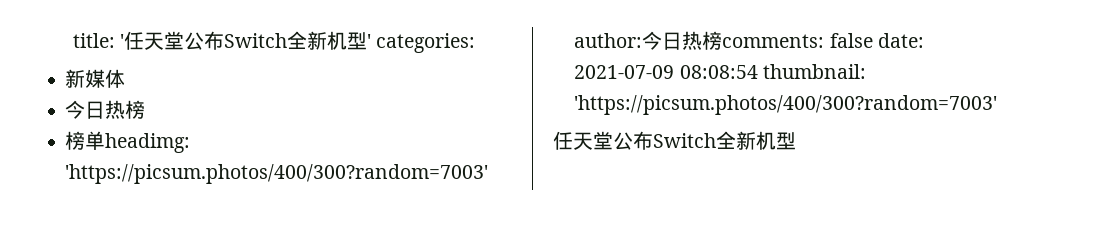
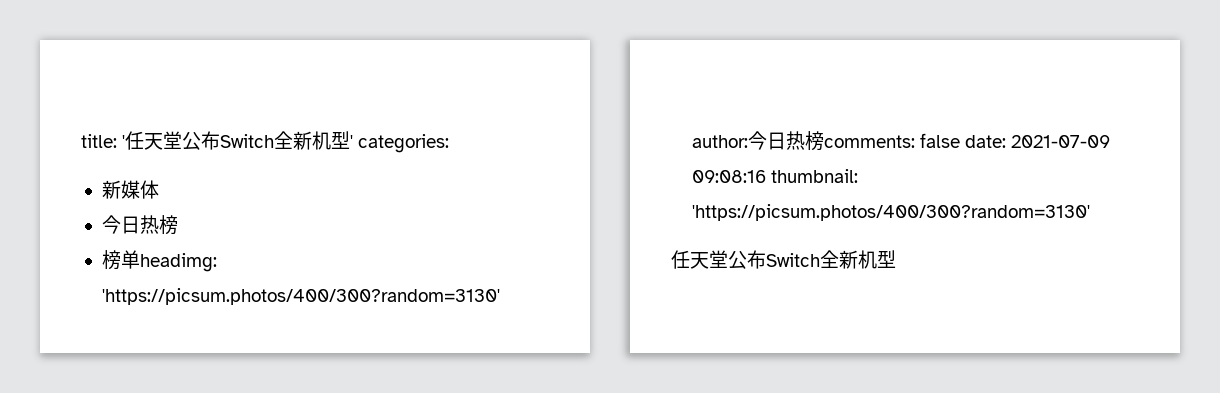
- 榜单headimg: 'https://picsum.photos/400/300?random=7003' author:今日热榜comments: false date: 2021-07-09 08:08:54 thumbnail: 'https://picsum.photos/400/300?random=7003'
+ 榜单headimg: 'https://picsum.photos/400/300?random=3130' author:今日热榜comments: false date: 2021-07-09 09:08:16 thumbnail: 'https://picsum.photos/400/300?random=3130'

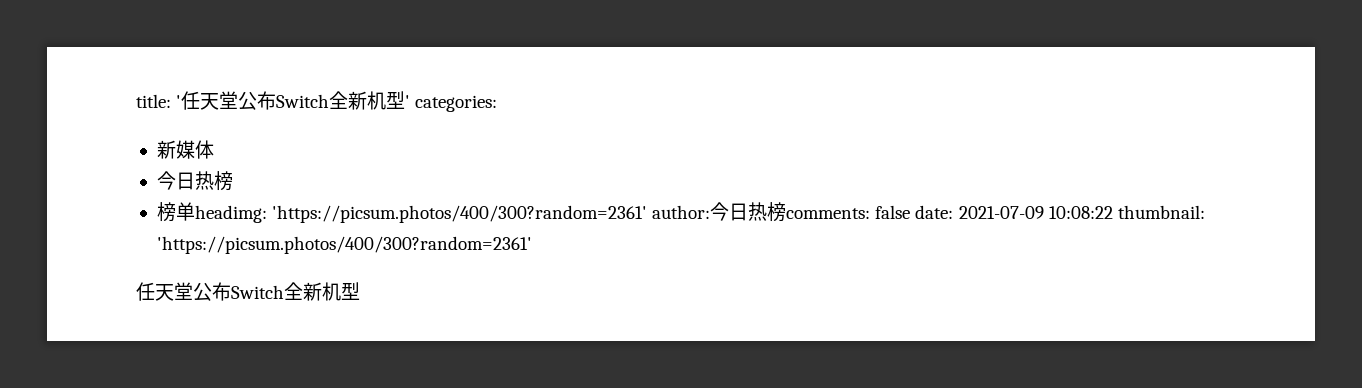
- 榜单headimg: 'https://picsum.photos/400/300?random=3130' author:今日热榜comments: false date: 2021-07-09 09:08:16 thumbnail: 'https://picsum.photos/400/300?random=3130'
+ 榜单headimg: 'https://picsum.photos/400/300?random=2361' author:今日热榜comments: false date: 2021-07-09 10:08:22 thumbnail: 'https://picsum.photos/400/300?random=2361'

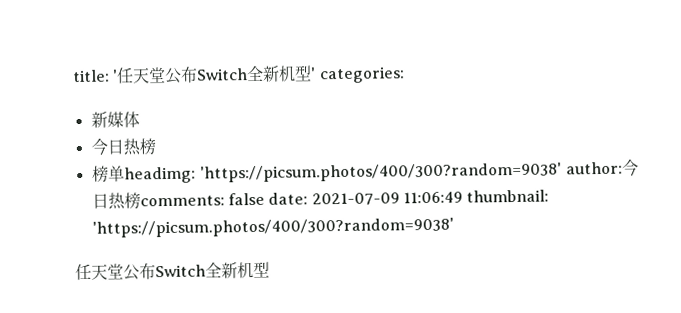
- 榜单headimg: 'https://picsum.photos/400/300?random=2361' author:今日热榜comments: false date: 2021-07-09 10:08:22 thumbnail: 'https://picsum.photos/400/300?random=2361'
+ 榜单headimg: 'https://picsum.photos/400/300?random=9038' author:今日热榜comments: false date: 2021-07-09 11:06:49 thumbnail: 'https://picsum.photos/400/300?random=9038'

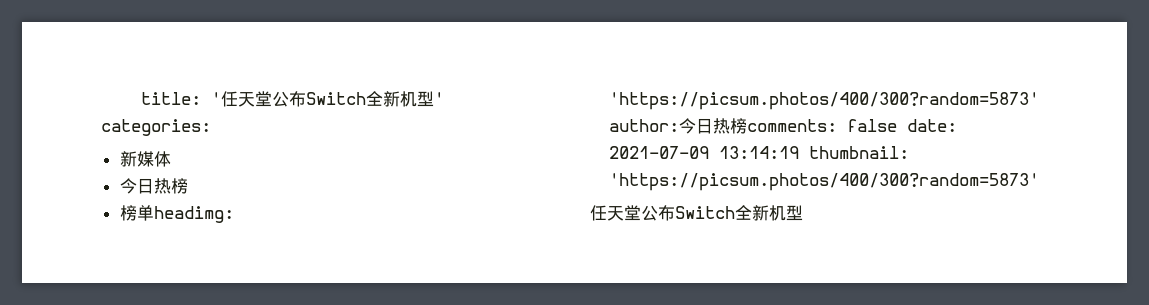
- 榜单headimg: 'https://picsum.photos/400/300?random=9038' author:今日热榜comments: false date: 2021-07-09 11:06:49 thumbnail: 'https://picsum.photos/400/300?random=9038'
+ 榜单headimg: 'https://picsum.photos/400/300?random=5873' author:今日热榜comments: false date: 2021-07-09 13:14:19 thumbnail: 'https://picsum.photos/400/300?random=5873'

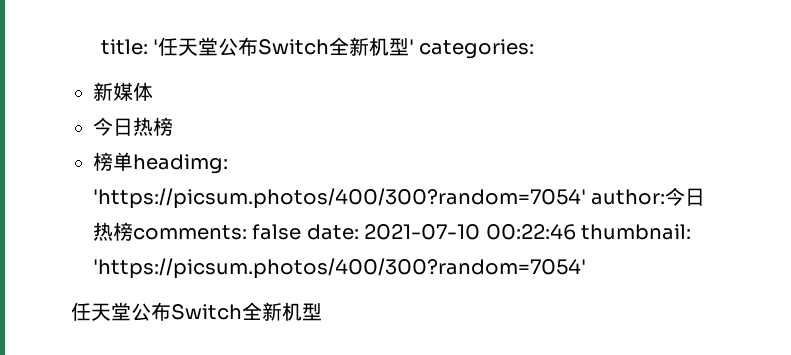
- 榜单headimg: 'https://picsum.photos/400/300?random=5873' author:今日热榜comments: false date: 2021-07-09 13:14:19 thumbnail: 'https://picsum.photos/400/300?random=5873'
+ 榜单headimg: 'https://picsum.photos/400/300?random=7054' author:今日热榜comments: false date: 2021-07-10 00:22:46 thumbnail: 'https://picsum.photos/400/300?random=7054'

